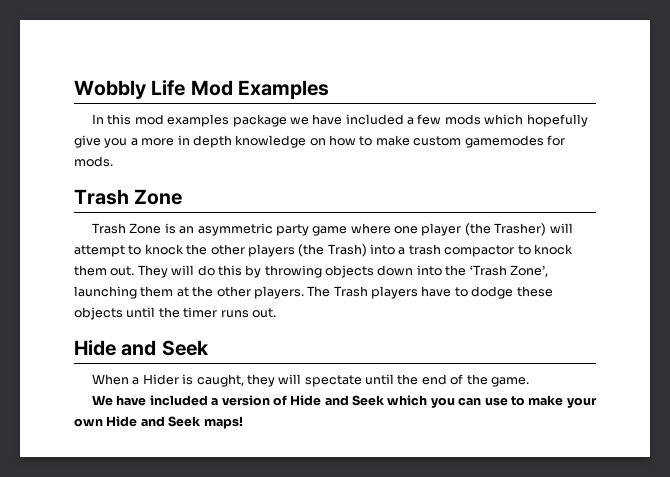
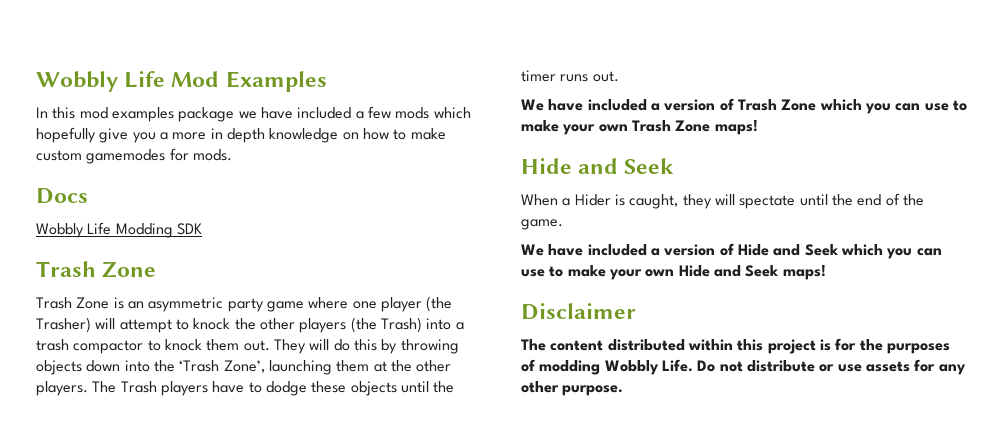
+ Docs
+ Wobbly Life Modding SDK
+ We have included a version of Trash Zone which you can use to make your own Trash Zone maps!
+ Disclaimer
+ The content distributed within this project is for the purposes of modding Wobbly Life. Do not distribute or use assets for any other purpose.

